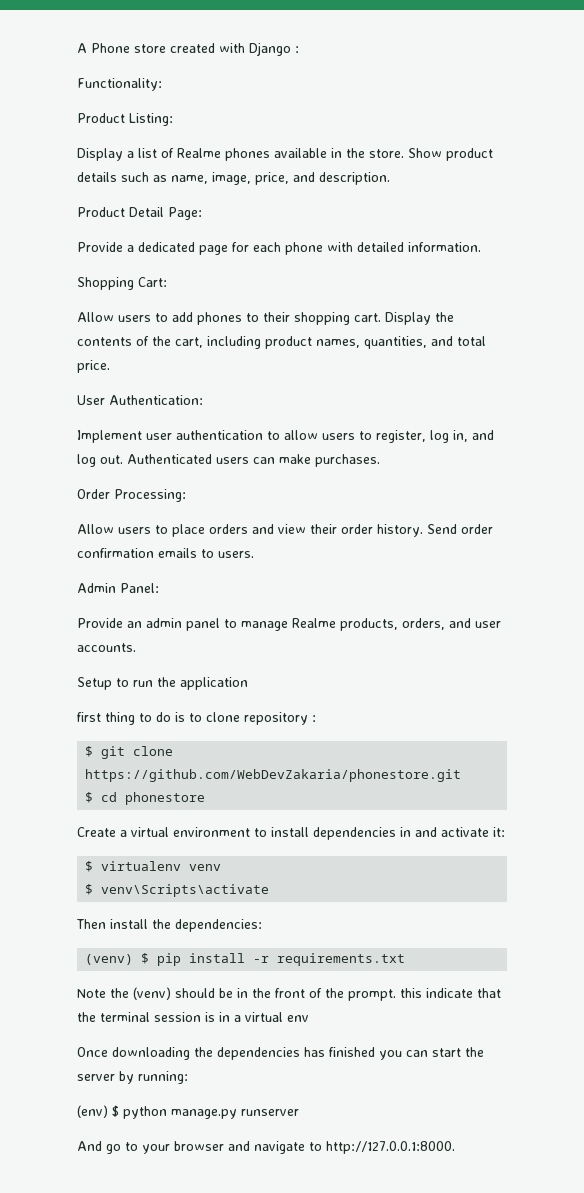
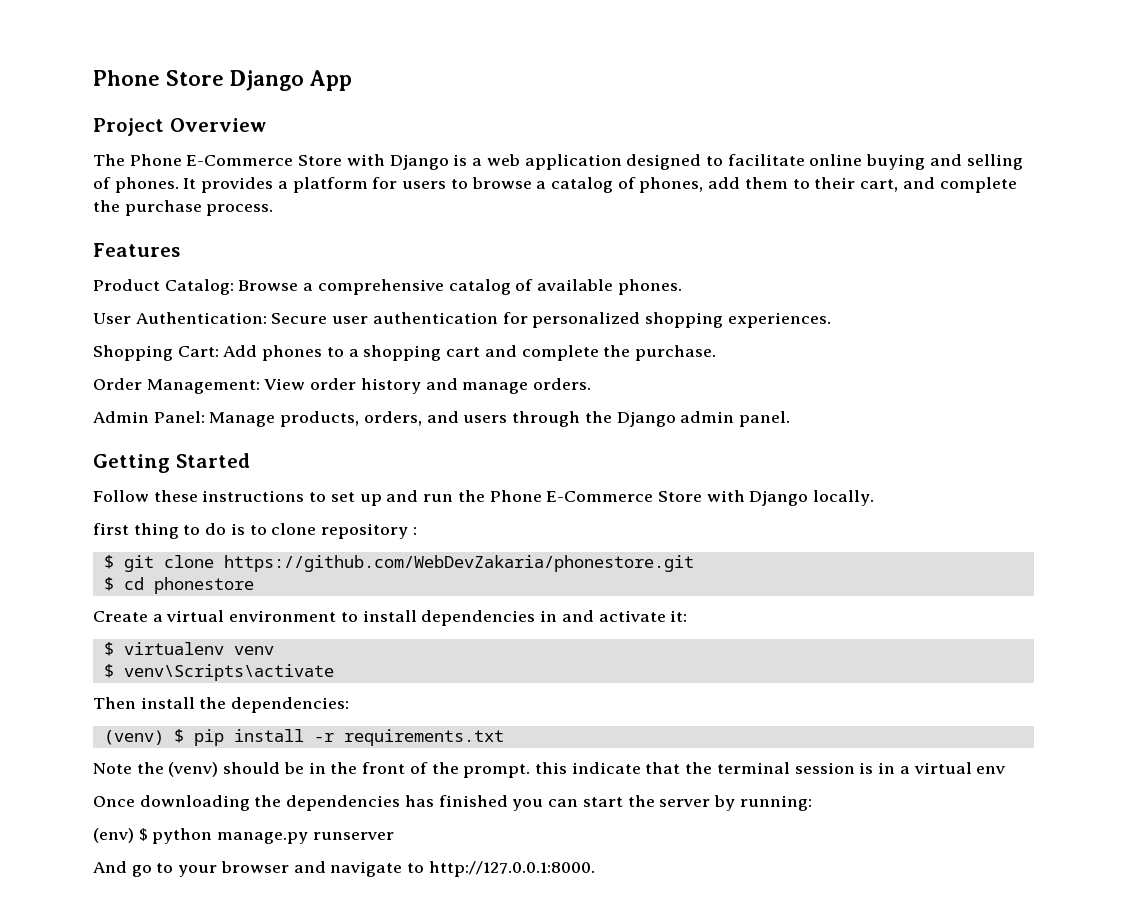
- A Phone store created with Django :
- Functionality:
- Product Listing:
- Display a list of Realme phones available in the store. Show product details such as name, image, price, and description.
- Product Detail Page:
- Provide a dedicated page for each phone with detailed information.
- Shopping Cart:
- Allow users to add phones to their shopping cart. Display the contents of the cart, including product names, quantities, and total price.
- User Authentication:
- Implement user authentication to allow users to register, log in, and log out. Authenticated users can make purchases.
- Order Processing:
- Allow users to place orders and view their order history. Send order confirmation emails to users.
- Admin Panel:
- Provide an admin panel to manage Realme products, orders, and user accounts.
- Setup to run the application
+ Phone Store Django App
+ Project Overview
+ The Phone E-Commerce Store with Django is a web application designed to facilitate online buying and selling of phones. It provides a platform for users to browse a catalog of phones, add them to their cart, and complete the purchase process.
+ Features
+ Product Catalog: Browse a comprehensive catalog of available phones.
+ User Authentication: Secure user authentication for personalized shopping experiences.
+ Shopping Cart: Add phones to a shopping cart and complete the purchase.
+ Order Management: View order history and manage orders.
+ Admin Panel: Manage products, orders, and users through the Django admin panel.
+ Getting Started
+ Follow these instructions to set up and run the Phone E-Commerce Store with Django locally.

